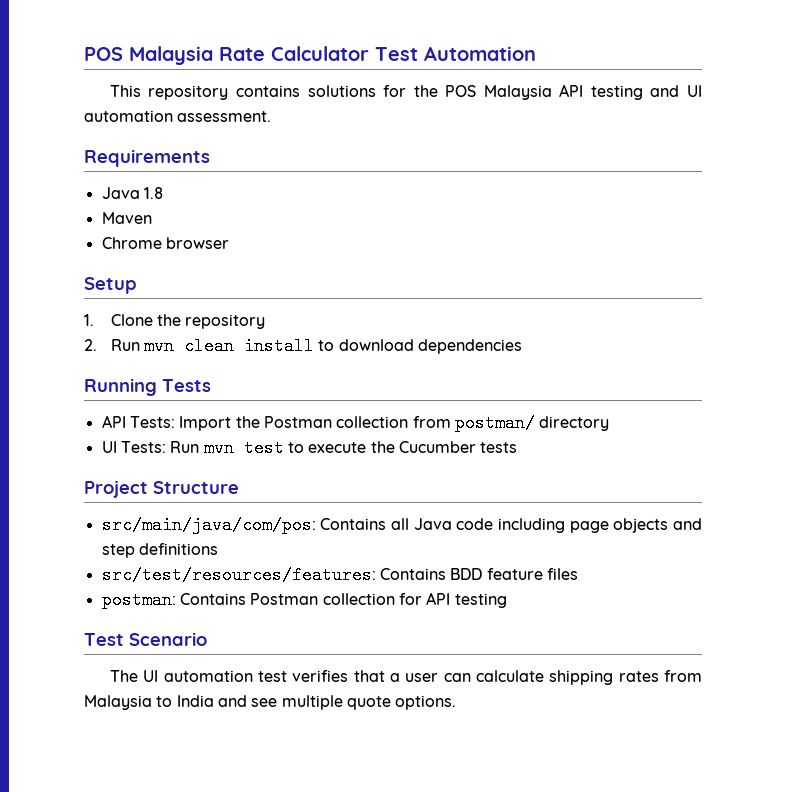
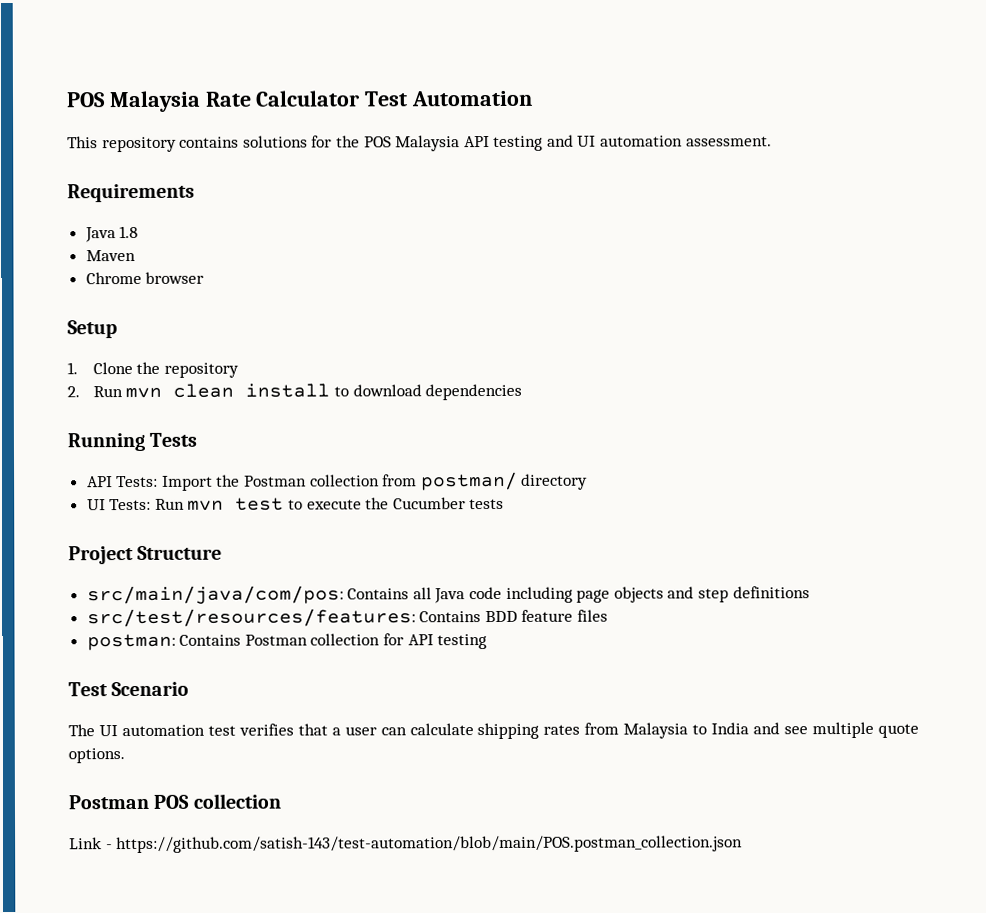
+ Postman POS collection
+ Link - https://github.com/satish-143/test-automation/blob/main/POS.postman_collection.json

